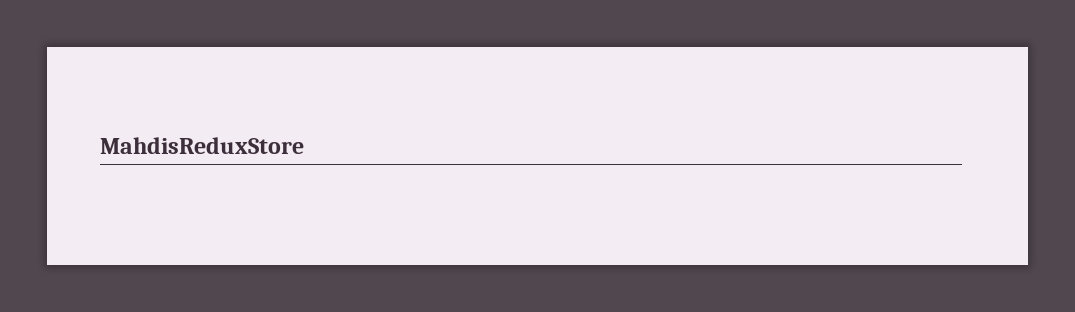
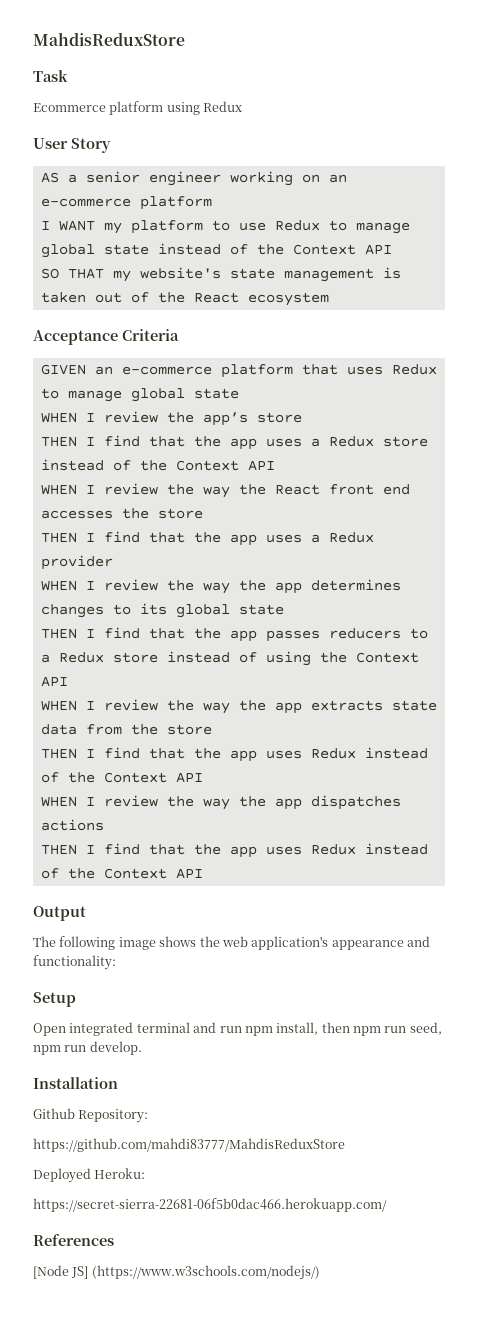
+ Task
+ Ecommerce platform using Redux
+ User Story
+ AS a senior engineer working on an e-commerce platform
+ I WANT my platform to use Redux to manage global state instead of the Context API
+ SO THAT my website's state management is taken out of the React ecosystem
+ Acceptance Criteria
+ GIVEN an e-commerce platform that uses Redux to manage global state
+ WHEN I review the app’s store
+ THEN I find that the app uses a Redux store instead of the Context API
+ WHEN I review the way the React front end accesses the store
+ THEN I find that the app uses a Redux provider
+ WHEN I review the way the app determines changes to its global state
+ THEN I find that the app passes reducers to a Redux store instead of using the Context API
+ WHEN I review the way the app extracts state data from the store
+ THEN I find that the app uses Redux instead of the Context API
+ WHEN I review the way the app dispatches actions
+ THEN I find that the app uses Redux instead of the Context API
+ Output
+ The following image shows the web application's appearance and functionality:
+ Setup
+ Open integrated terminal and run npm install, then npm run seed, npm run develop.
+ Installation
+ Github Repository:
+ https://github.com/mahdi83777/MahdisReduxStore
+ Deployed Heroku:
+ https://secret-sierra-22681-06f5b0dac466.herokuapp.com/
+ References
+ [Node JS] (https://www.w3schools.com/nodejs/)

